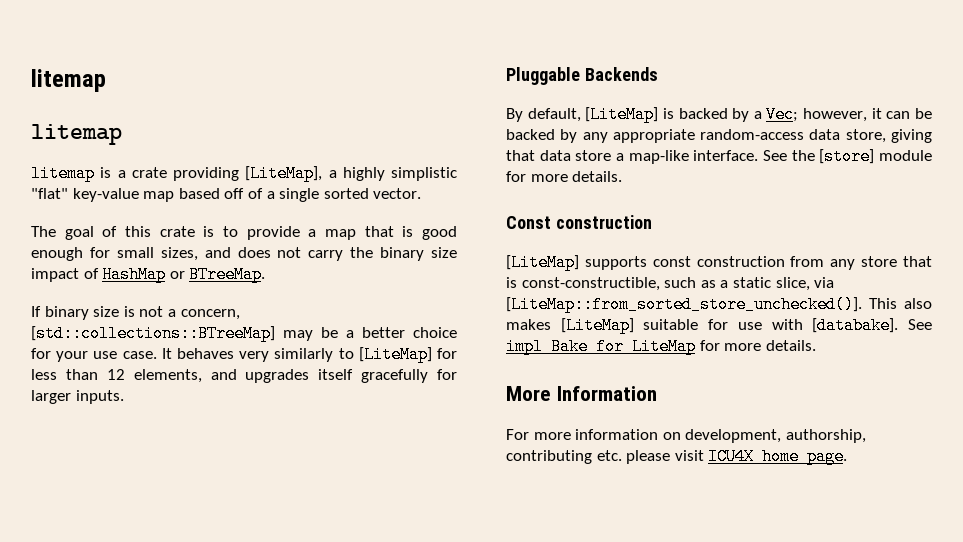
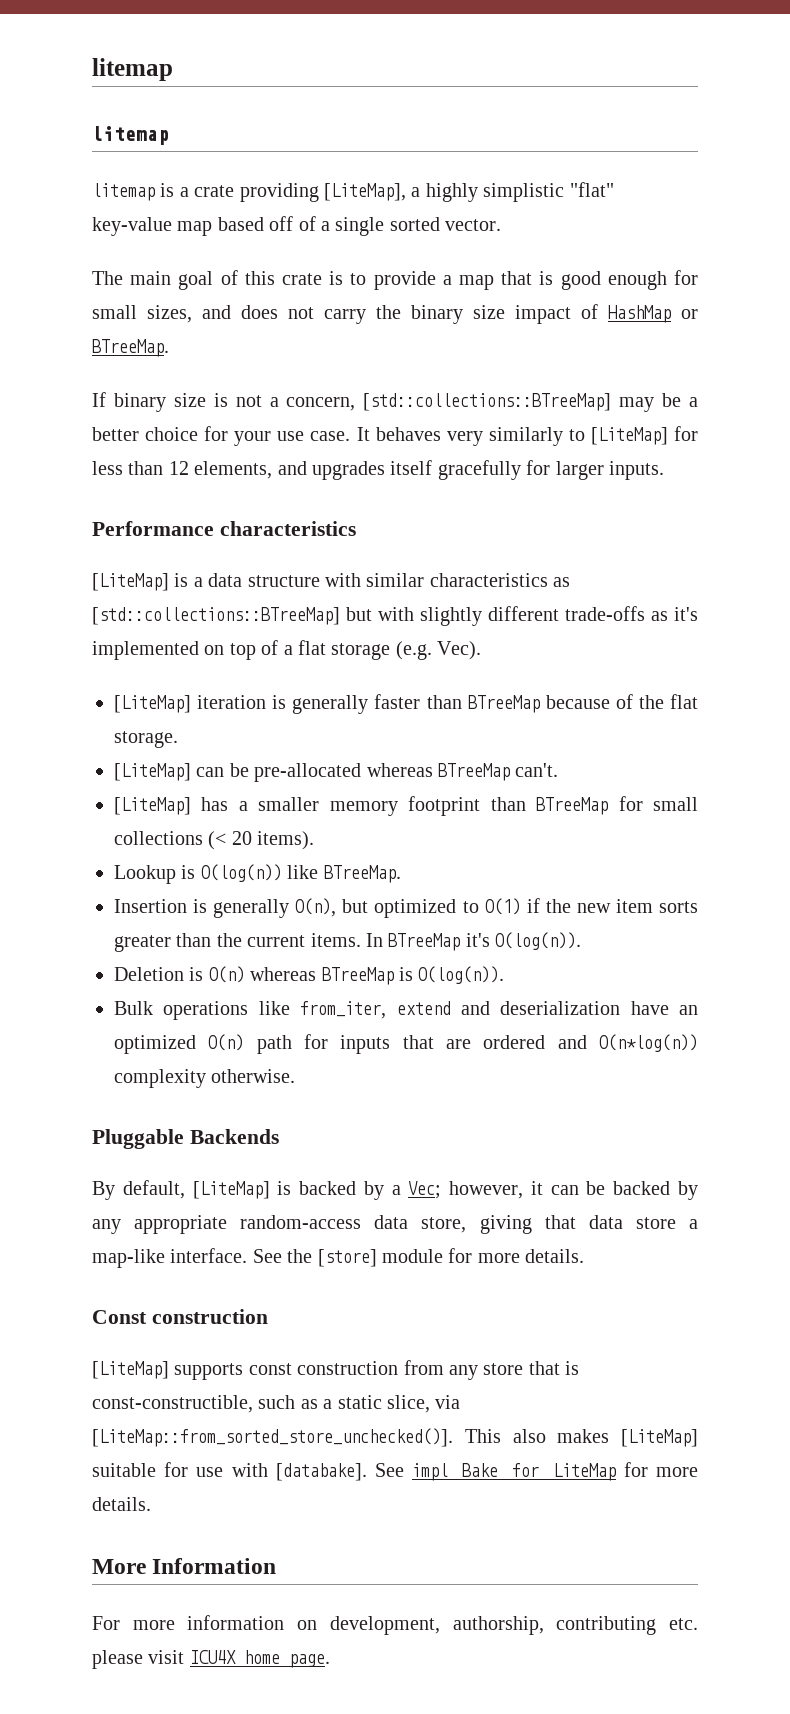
- The goal of this crate is to provide a map that is good enough for small sizes, and does not carry the binary size impact of HashMap or BTreeMap.
+ The main goal of this crate is to provide a map that is good enough for small sizes, and does not carry the binary size impact of HashMap or BTreeMap.
+ Performance characteristics
+ [LiteMap] is a data structure with similar characteristics as [std::collections::BTreeMap] but with slightly different trade-offs as it's implemented on top of a flat storage (e.g. Vec).
+ [LiteMap] iteration is generally faster than BTreeMap because of the flat storage.
+ [LiteMap] can be pre-allocated whereas BTreeMap can't.
+ [LiteMap] has a smaller memory footprint than BTreeMap for small collections (< 20 items).
+ Lookup is O(log(n)) like BTreeMap.
+ Insertion is generally O(n), but optimized to O(1) if the new item sorts greater than the current items. In BTreeMap it's O(log(n)).
+ Deletion is O(n) whereas BTreeMap is O(log(n)).
+ Bulk operations like from_iter, extend and deserialization have an optimized O(n) path for inputs that are ordered and O(n*log(n)) complexity otherwise.

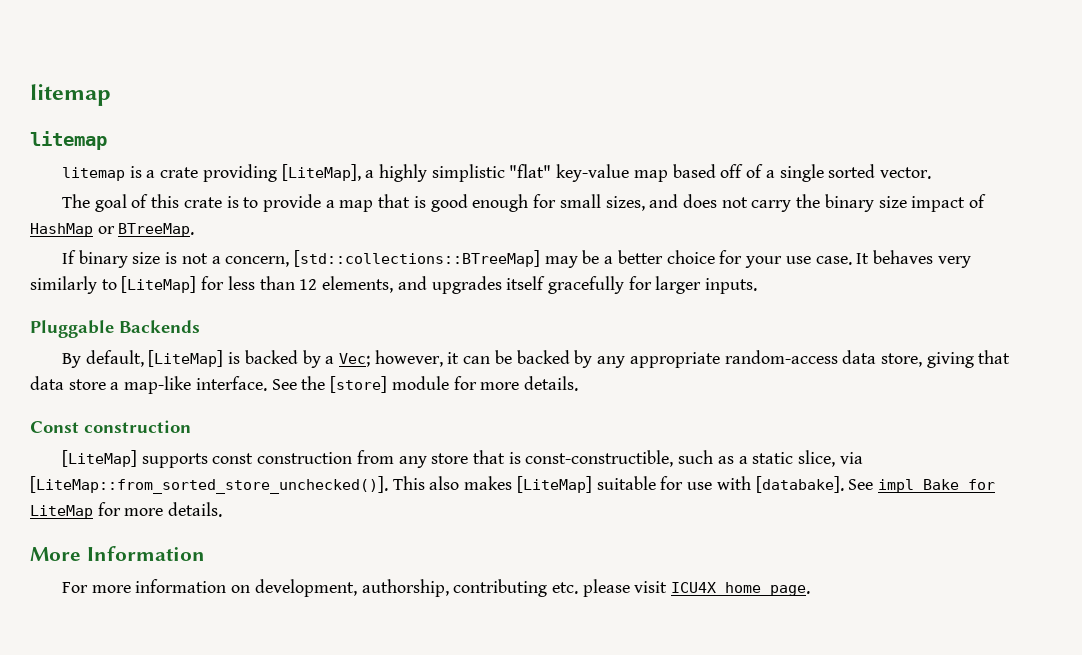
- The main goal of this crate is to provide a map that is good enough for small sizes, and does not carry the binary size impact of HashMap or BTreeMap.
+ The goal of this crate is to provide a map that is good enough for small sizes, and does not carry the binary size impact of HashMap or BTreeMap.
- Performance characteristics
- [LiteMap] is a data structure with similar characteristics as [std::collections::BTreeMap] but with slightly different trade-offs as it's implemented on top of a flat storage (e.g. Vec).
- [LiteMap] iteration is generally faster than BTreeMap because of the flat storage.
- [LiteMap] can be pre-allocated whereas BTreeMap can't.
- [LiteMap] has a smaller memory footprint than BTreeMap for small collections (< 20 items).
- Lookup is O(log(n)) like BTreeMap.
- Insertion is generally O(n), but optimized to O(1) if the new item sorts greater than the current items. In BTreeMap it's O(log(n)).
- Deletion is O(n) whereas BTreeMap is O(log(n)).
- Bulk operations like from_iter, extend and deserialization have an optimized O(n) path for inputs that are ordered and O(n*log(n)) complexity otherwise.

